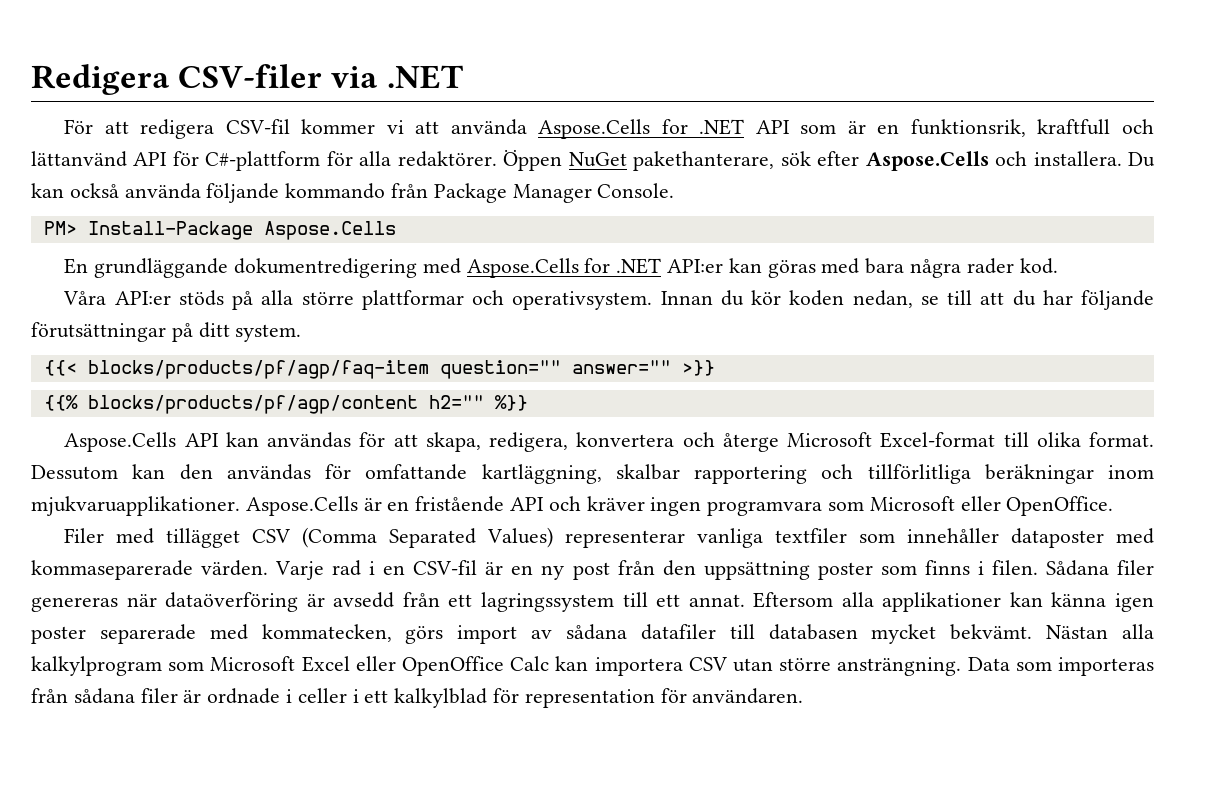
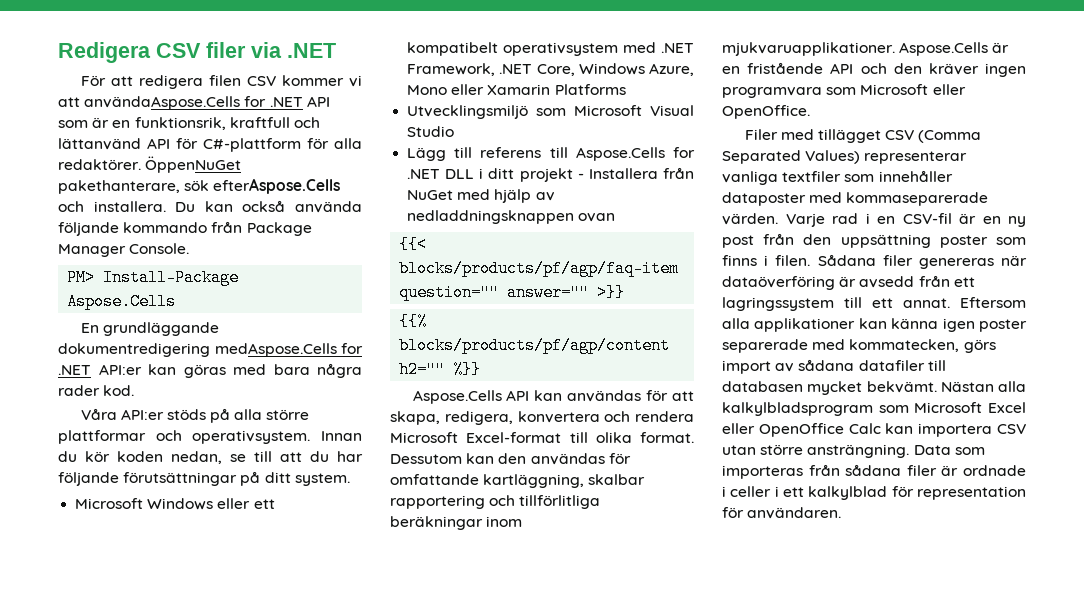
- Redigera CSV-filer via .NET
+ Redigera CSV filer via .NET
- För att redigera CSV-fil kommer vi att använda Aspose.Cells for .NET API som är en funktionsrik, kraftfull och lättanvänd API för C#-plattform för alla redaktörer.
+ För att redigera filen CSV kommer vi att användaAspose.Cells for .NET API som är en funktionsrik, kraftfull och lättanvänd API för C#-plattform för alla redaktörer.
- Öppen NuGet pakethanterare, sök efter Aspose.Cells och installera.
+ ÖppenNuGet pakethanterare, sök efterAspose.Cells och installera.
- En grundläggande dokumentredigering med Aspose.Cells for .NET API:er kan göras med bara några rader kod.
+ En grundläggande dokumentredigering medAspose.Cells for .NET API:er kan göras med bara några rader kod.
+ Microsoft Windows eller ett kompatibelt operativsystem med .NET Framework, .NET Core, Windows Azure, Mono eller Xamarin Platforms
+ Utvecklingsmiljö som Microsoft Visual Studio
+ Lägg till referens till Aspose.Cells for .NET DLL i ditt projekt - Installera från NuGet med hjälp av nedladdningsknappen ovan
- Aspose.Cells API kan användas för att skapa, redigera, konvertera och återge Microsoft Excel-format till olika format.
+ Aspose.Cells API kan användas för att skapa, redigera, konvertera och rendera Microsoft Excel-format till olika format.
- Aspose.Cells är en fristående API och kräver ingen programvara som Microsoft eller OpenOffice.
+ Aspose.Cells är en fristående API och den kräver ingen programvara som Microsoft eller OpenOffice.
- Nästan alla kalkylprogram som Microsoft Excel eller OpenOffice Calc kan importera CSV utan större ansträngning.
+ Nästan alla kalkylbladsprogram som Microsoft Excel eller OpenOffice Calc kan importera CSV utan större ansträngning.

